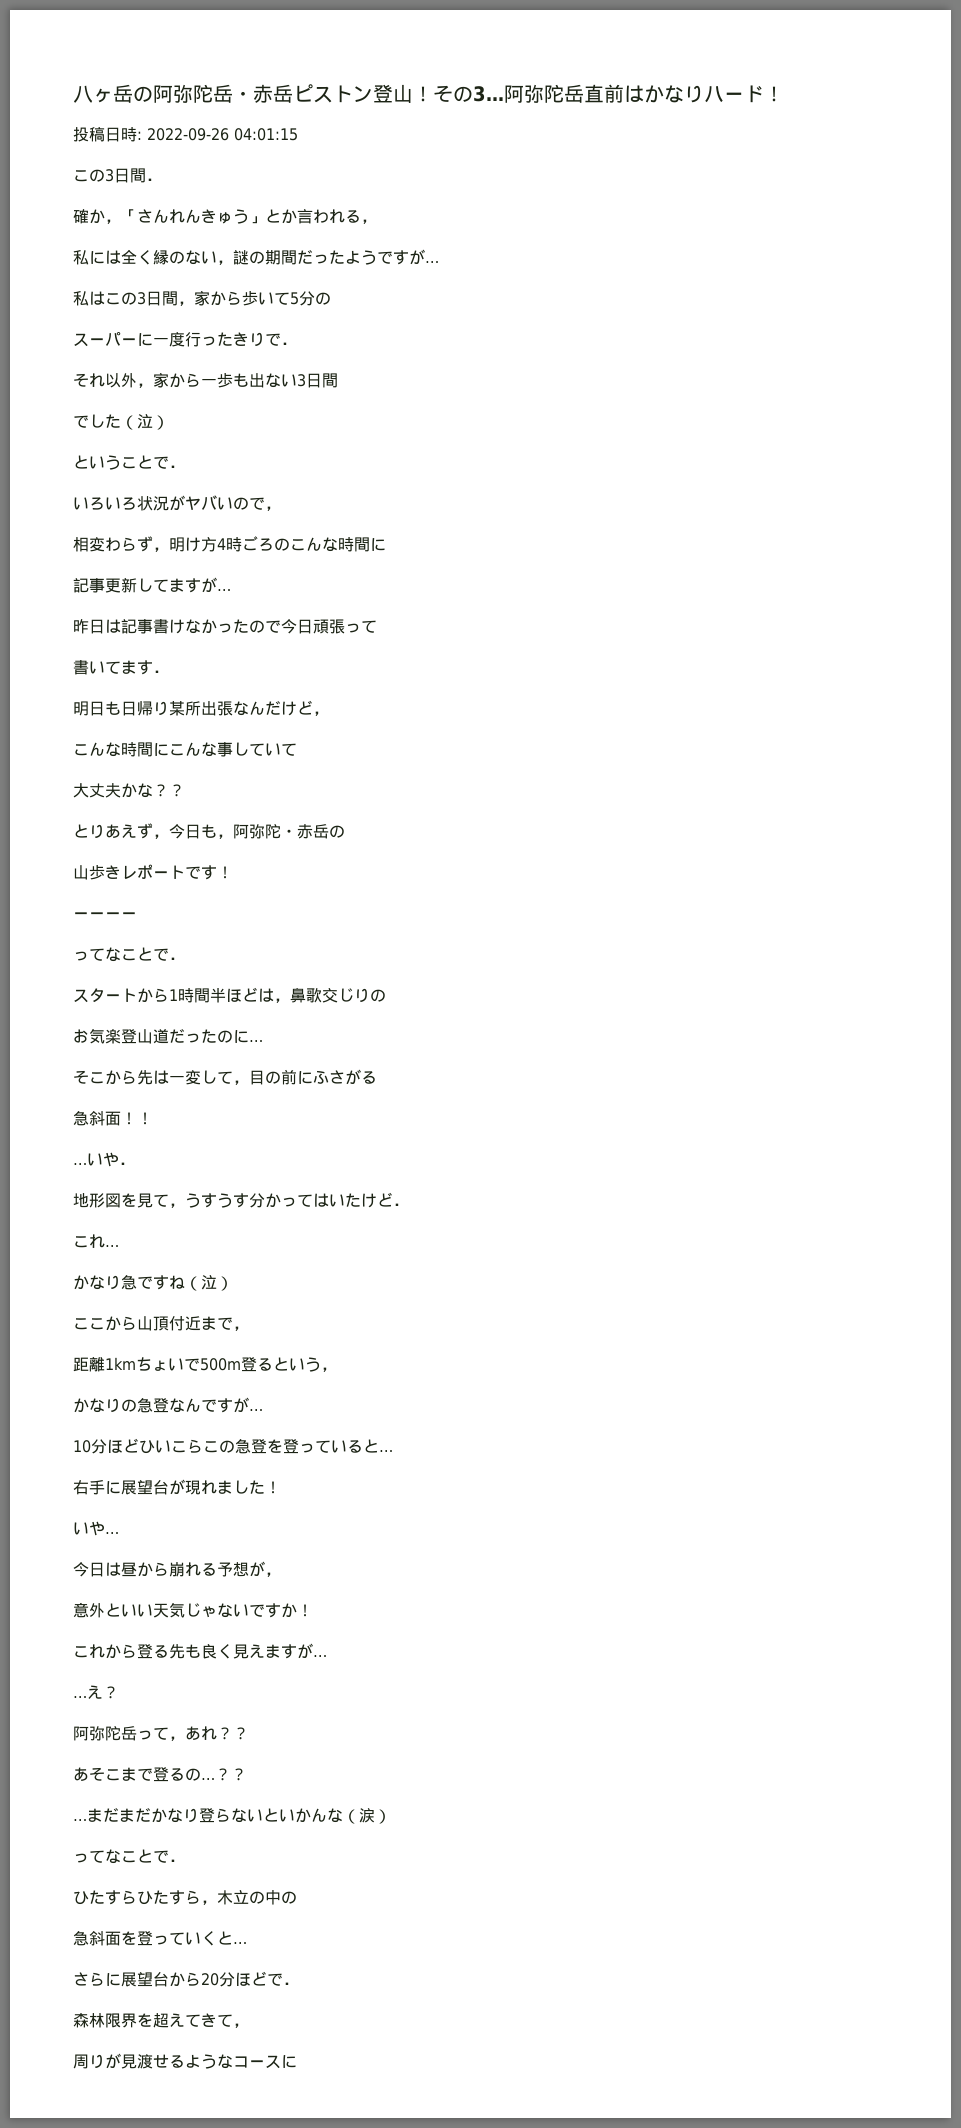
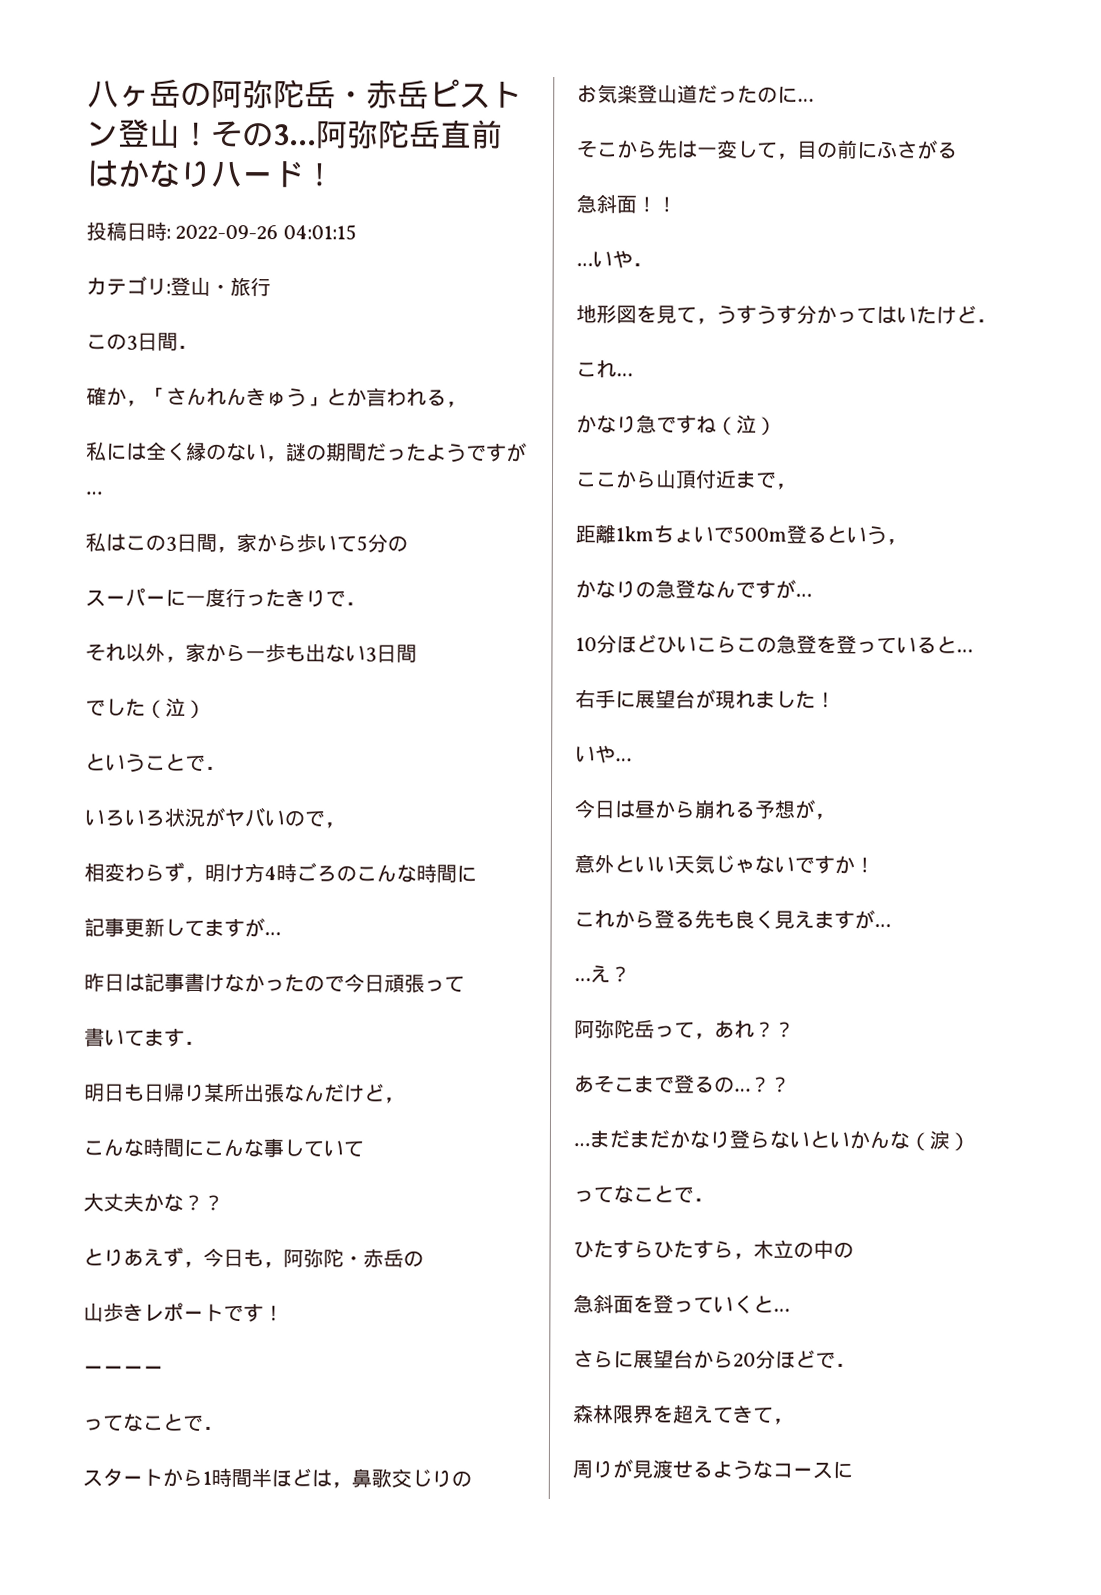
+ カテゴリ:登山・旅行

